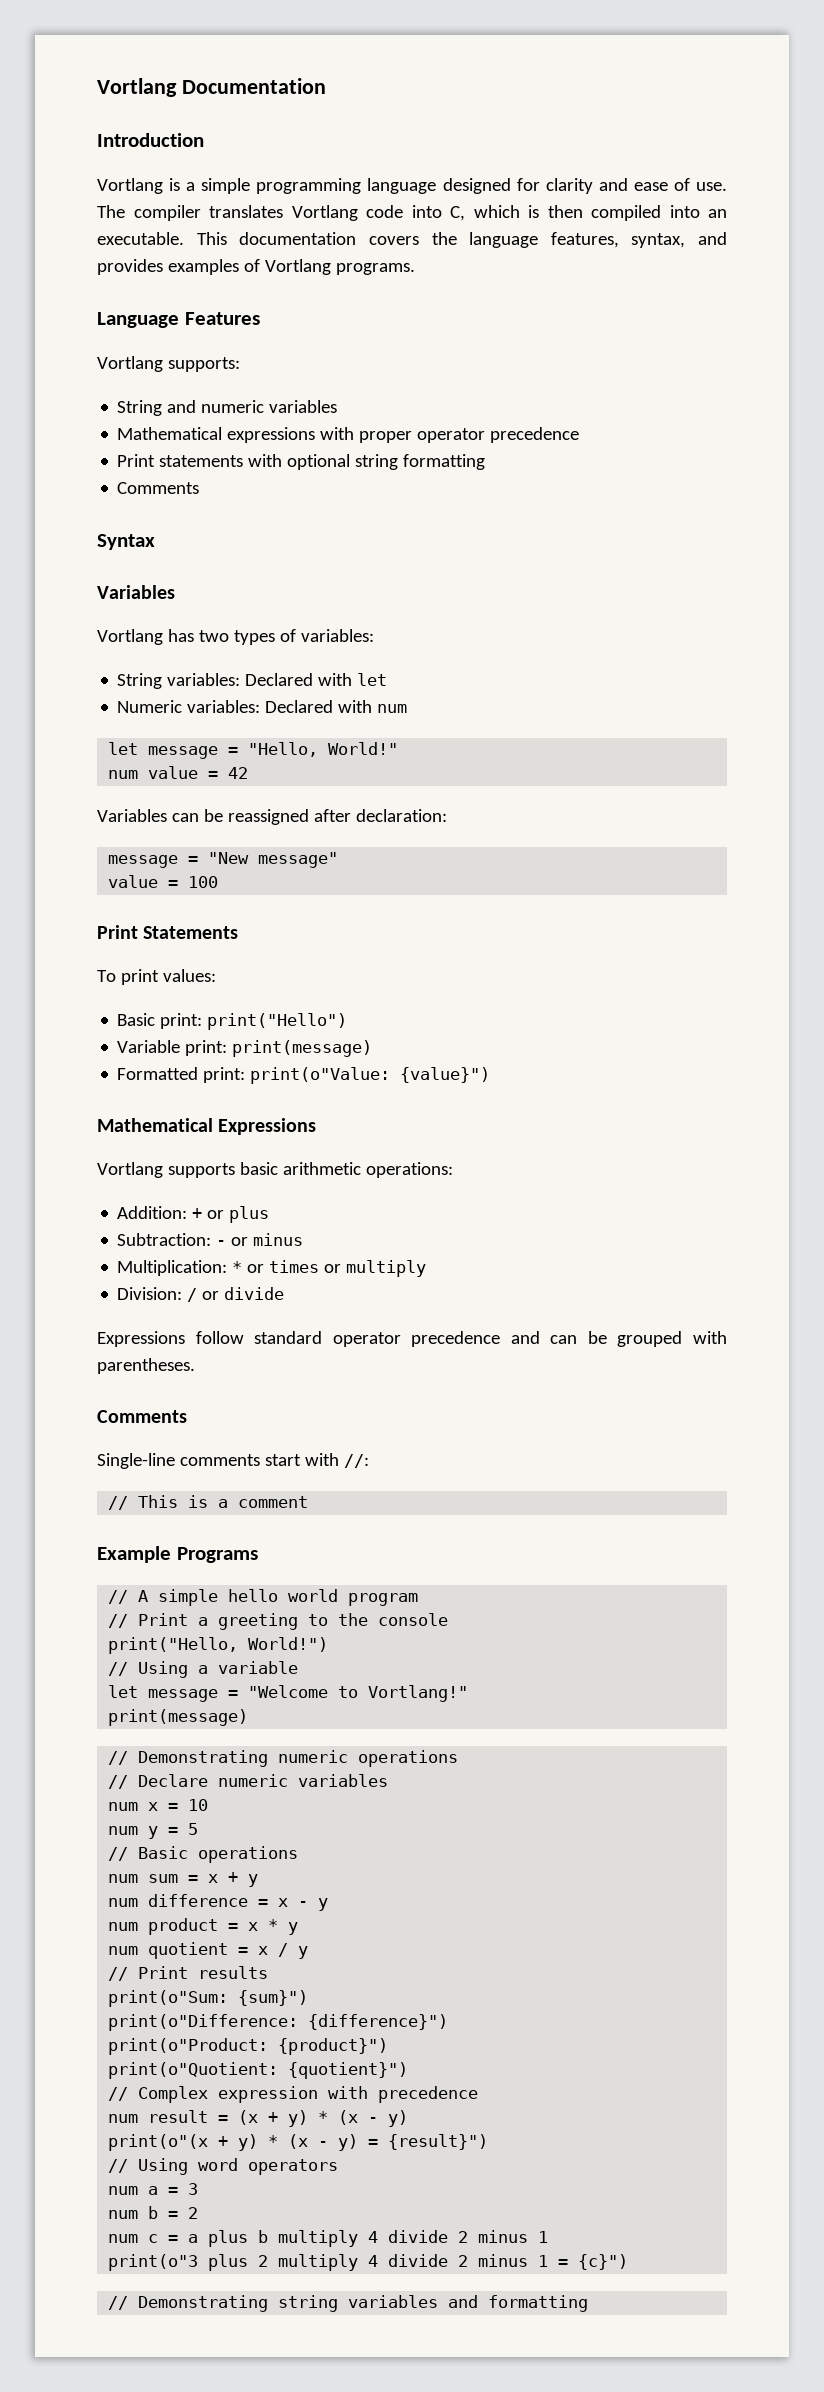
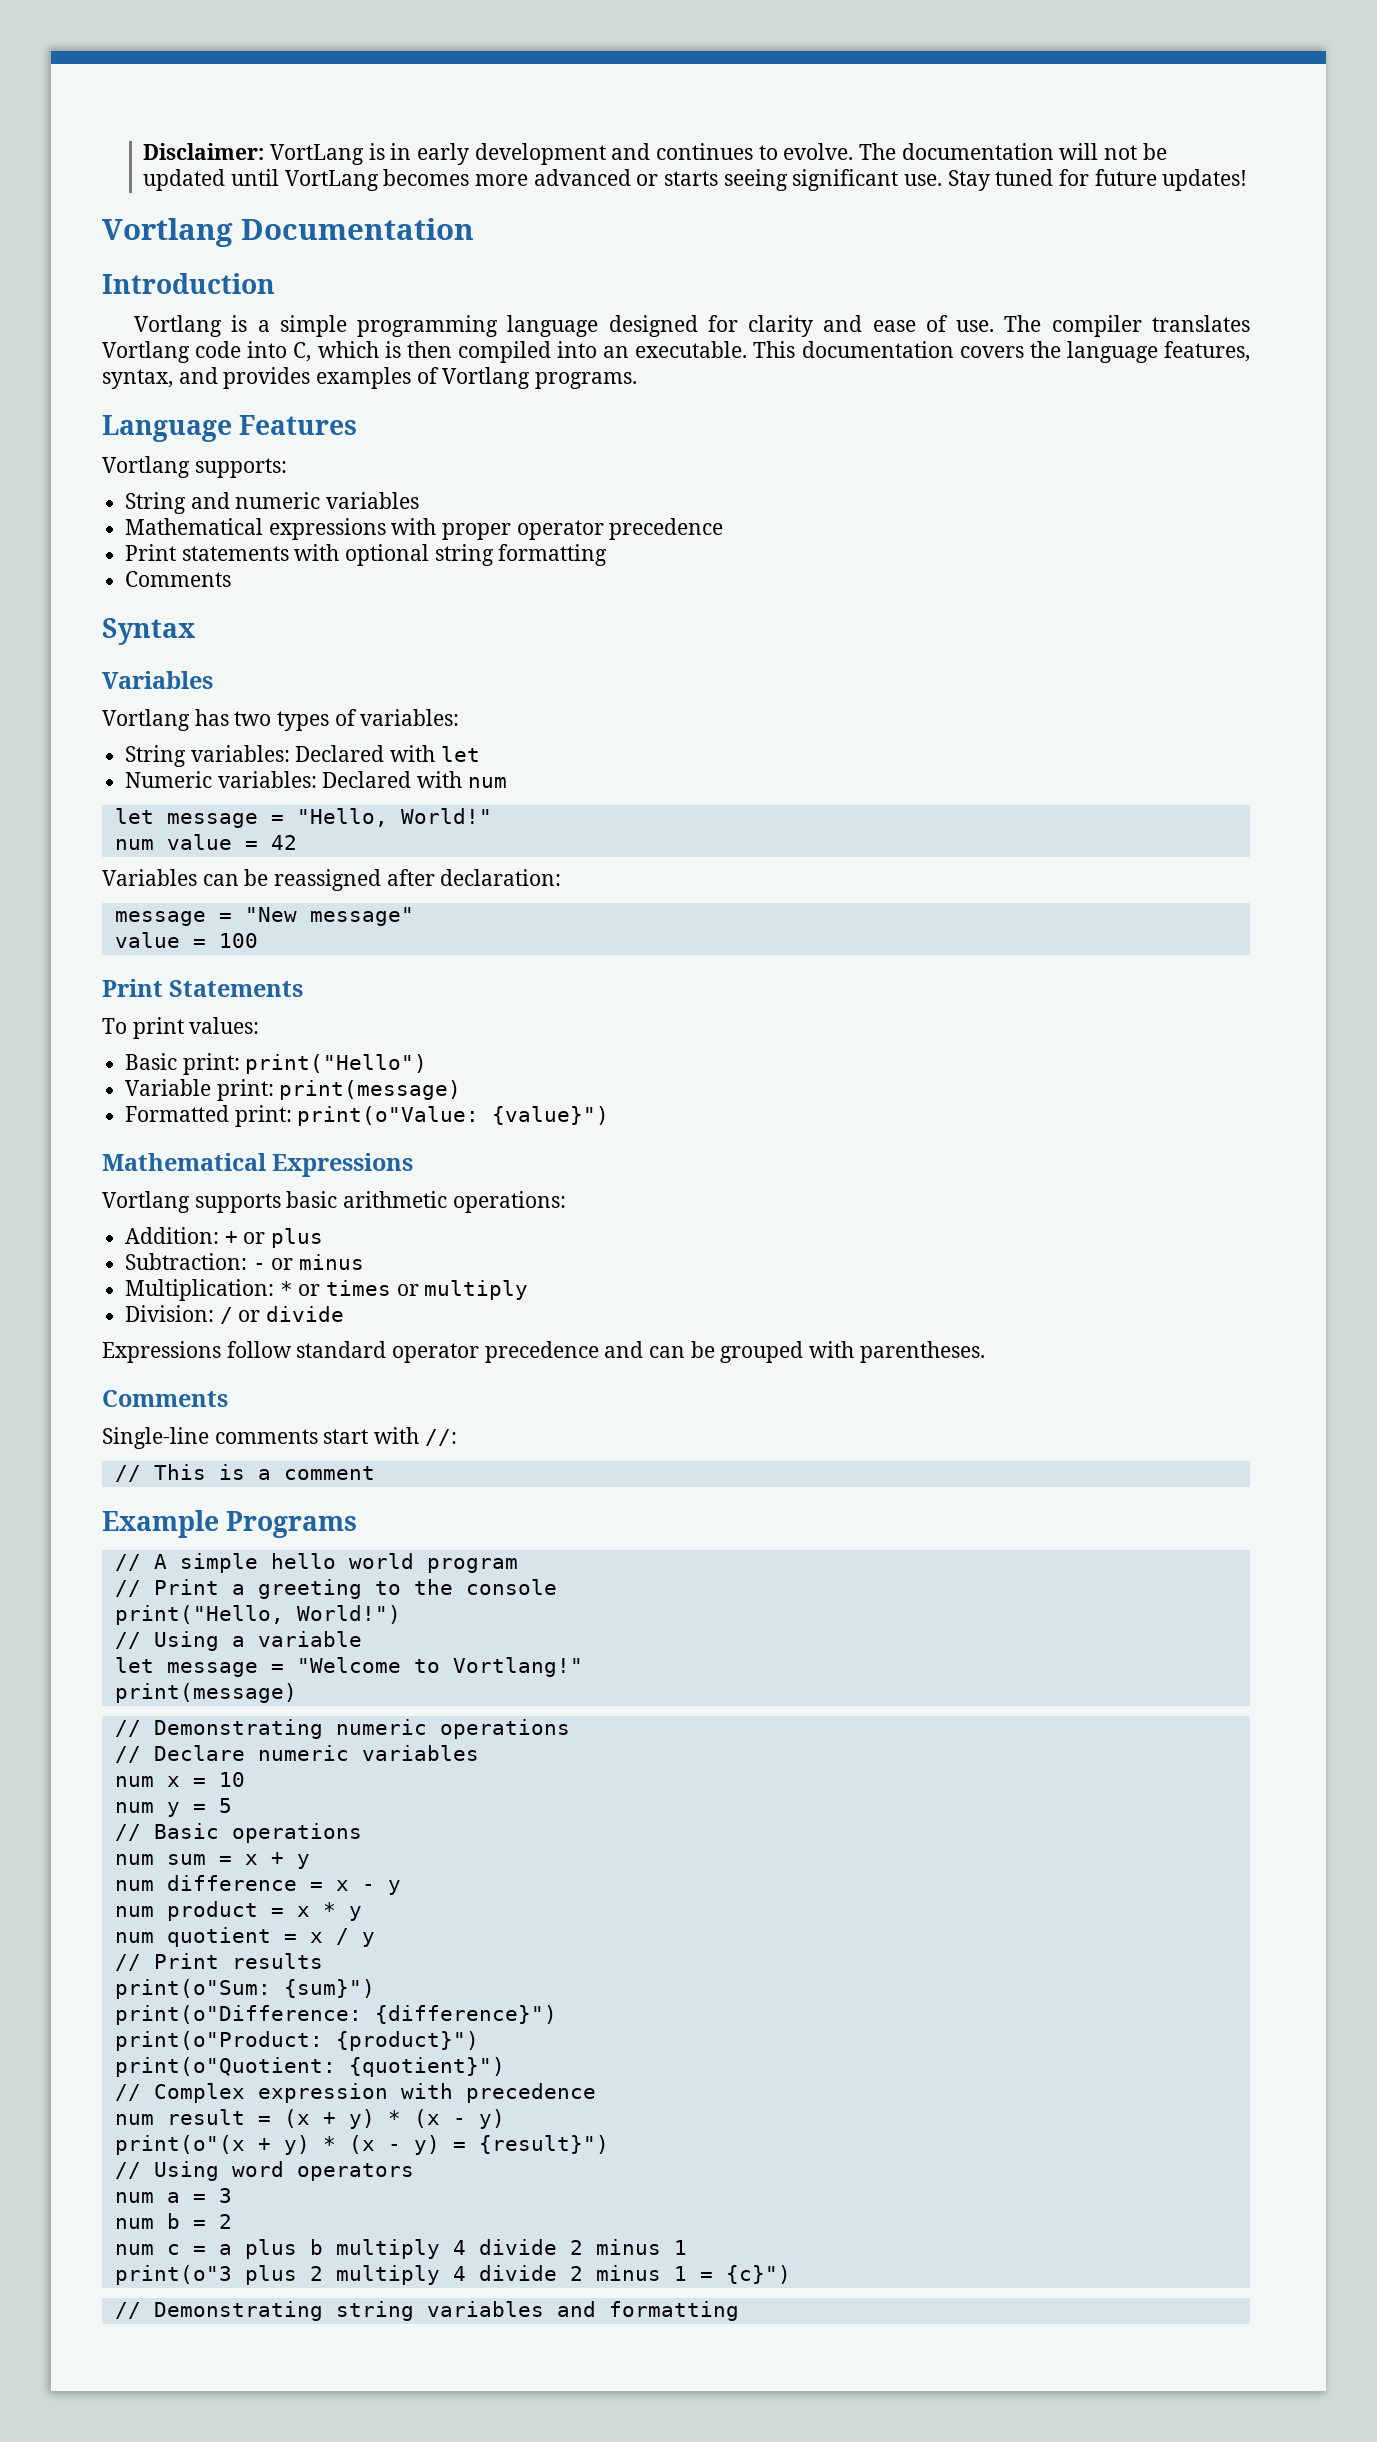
+ Disclaimer: VortLang is in early development and continues to evolve. The documentation will not be updated until VortLang becomes more advanced or starts seeing significant use. Stay tuned for future updates!

